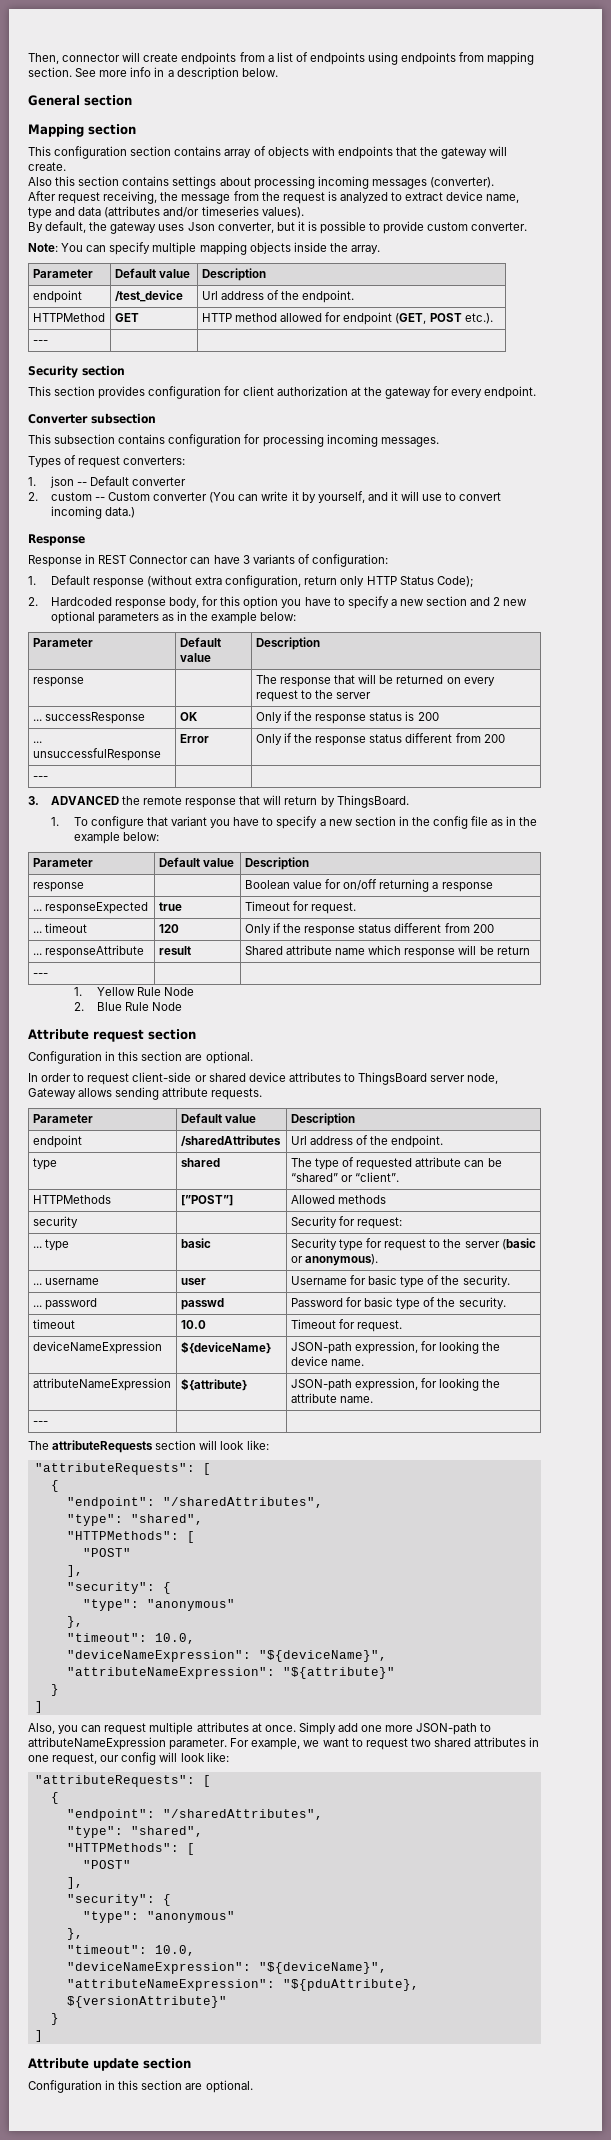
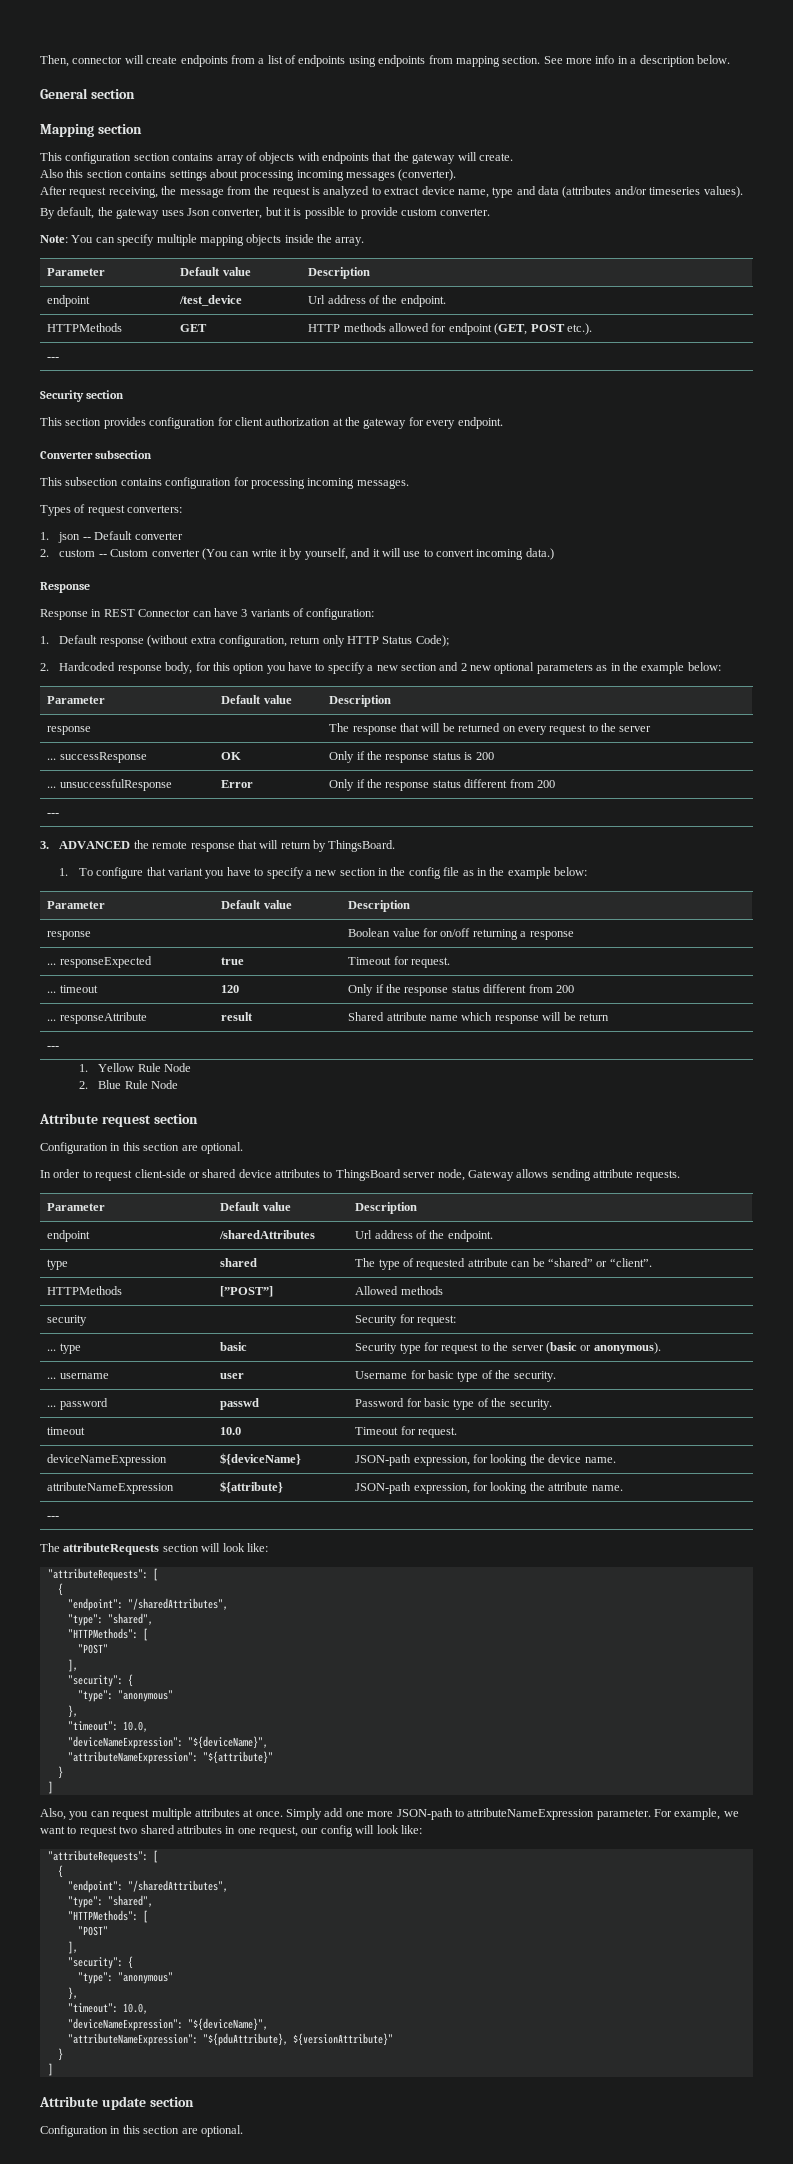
- HTTPMethod | GET | HTTP method allowed for endpoint (GET, POST etc.).
+ HTTPMethods | GET | HTTP methods allowed for endpoint (GET, POST etc.).

